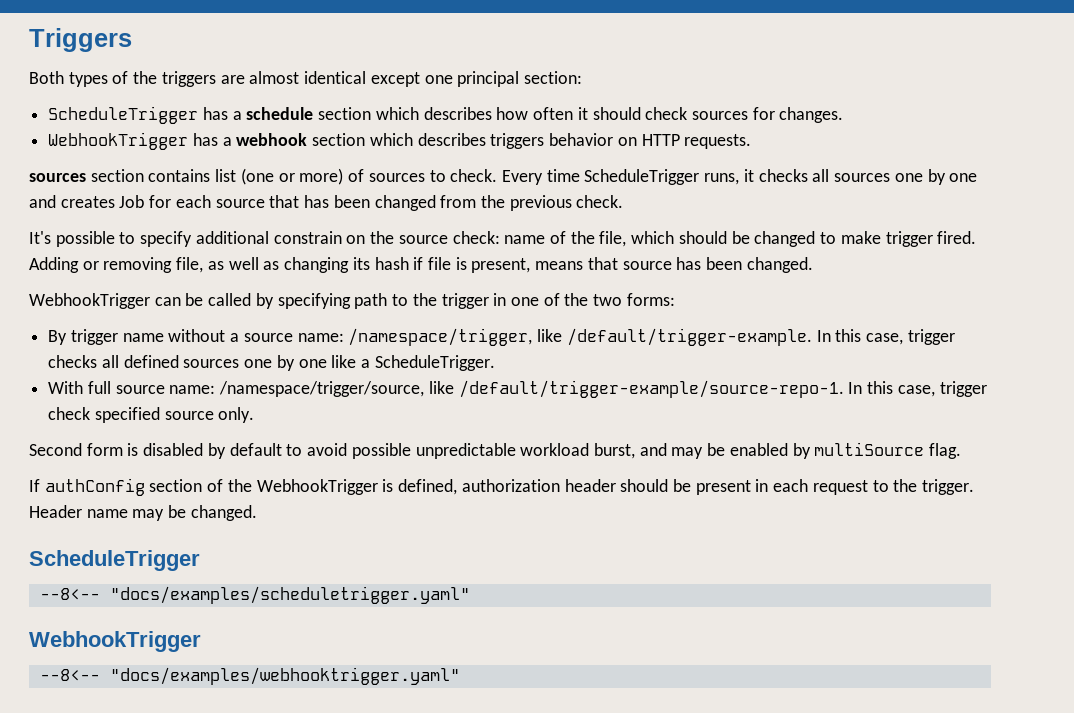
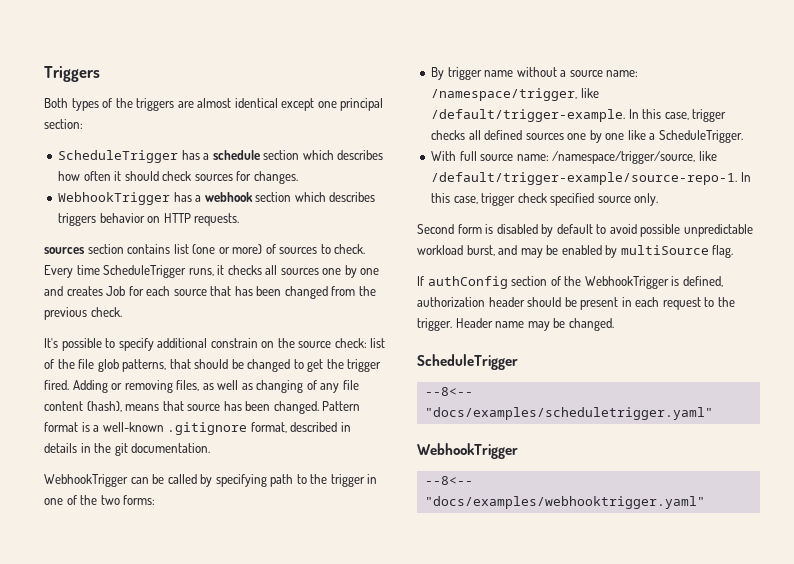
- It's possible to specify additional constrain on the source check: name of the file, which should be changed to make trigger fired.
+ It's possible to specify additional constrain on the source check: list of the file glob patterns, that should be changed to get the trigger fired.
- Adding or removing file, as well as changing its hash if file is present, means that source has been changed.
+ Adding or removing files, as well as changing of any file content (hash), means that source has been changed. Pattern format is a well-known .gitignore format, described in details in the git documentation.

